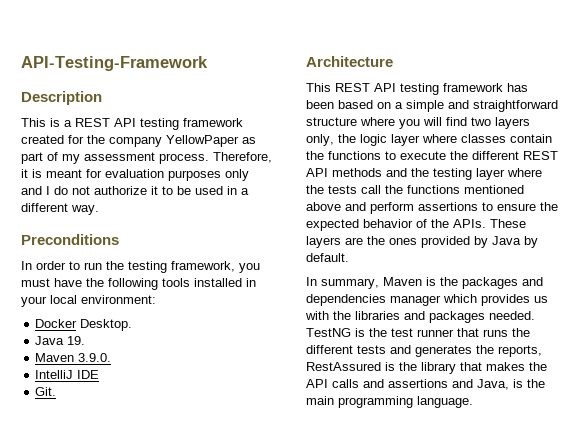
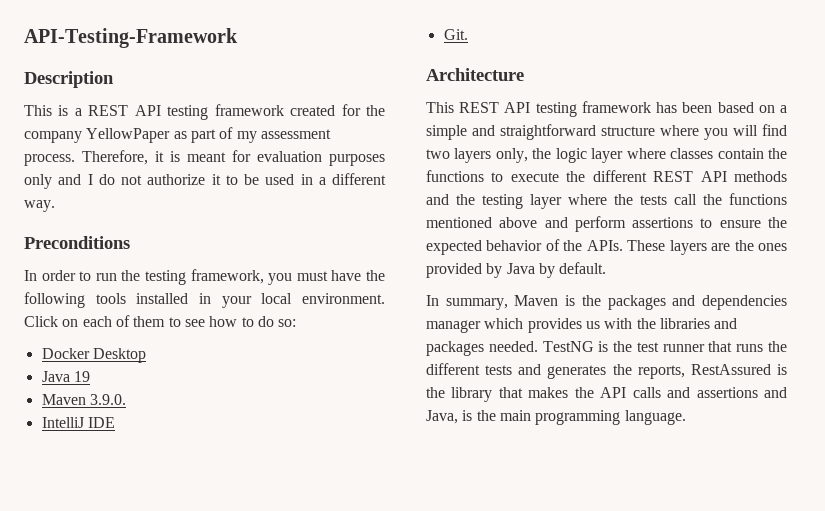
- In order to run the testing framework, you must have the following tools installed in your local environment:
+ In order to run the testing framework, you must have the following tools installed in your local environment. Click on each of them to see how to do so:
- Docker Desktop.
- Java 19.
+ Docker Desktop
+ Java 19

